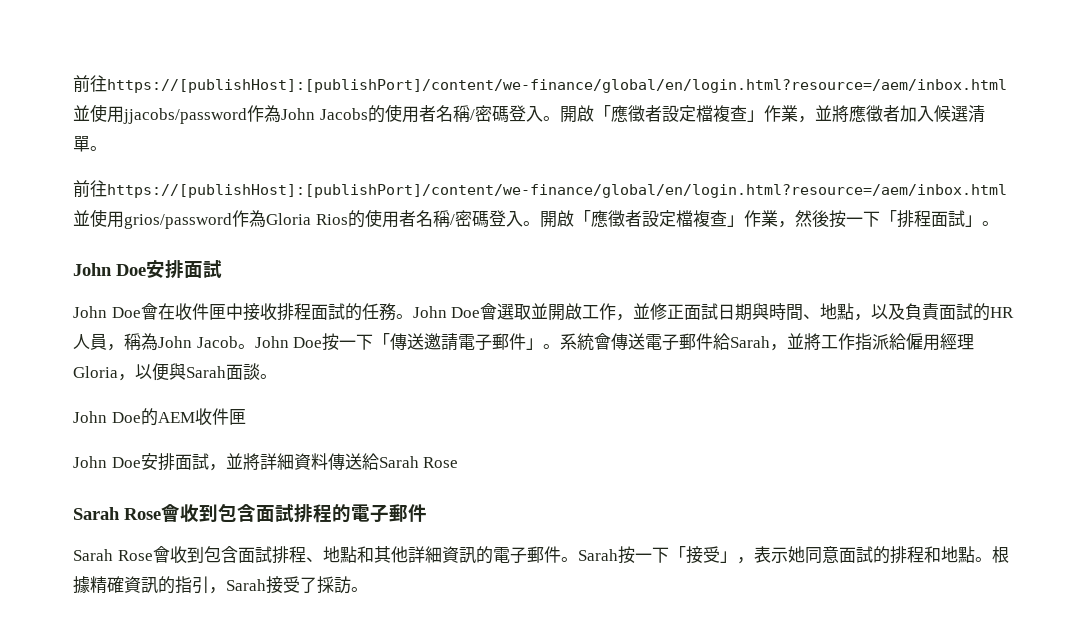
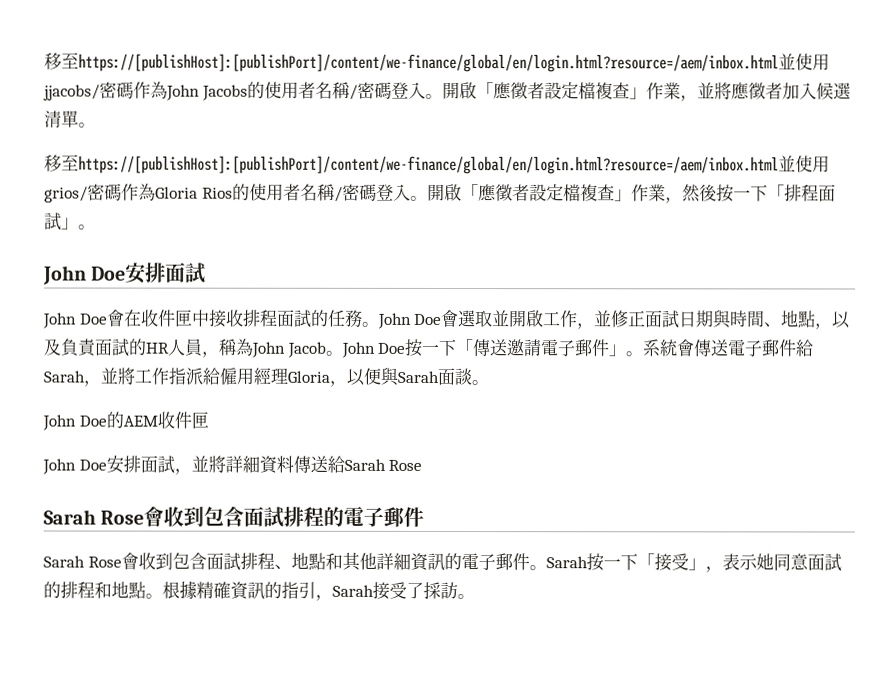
- 前往https://[publishHost]:[publishPort]/content/we-finance/global/en/login.html?resource=/aem/inbox.html並使用jjacobs/password作為John Jacobs的使用者名稱/密碼登入。
+ 移至https://[publishHost]:[publishPort]/content/we-finance/global/en/login.html?resource=/aem/inbox.html並使用jjacobs/密碼作為John Jacobs的使用者名稱/密碼登入。
- 前往https://[publishHost]:[publishPort]/content/we-finance/global/en/login.html?resource=/aem/inbox.html並使用grios/password作為Gloria Rios的使用者名稱/密碼登入。
+ 移至https://[publishHost]:[publishPort]/content/we-finance/global/en/login.html?resource=/aem/inbox.html並使用grios/密碼作為Gloria Rios的使用者名稱/密碼登入。

